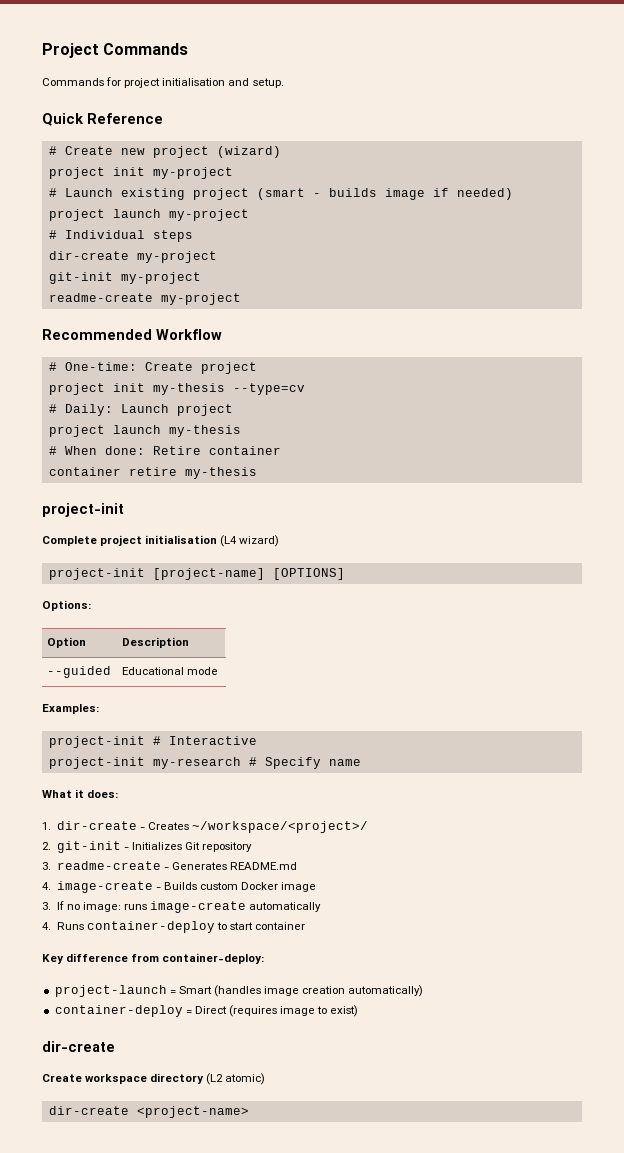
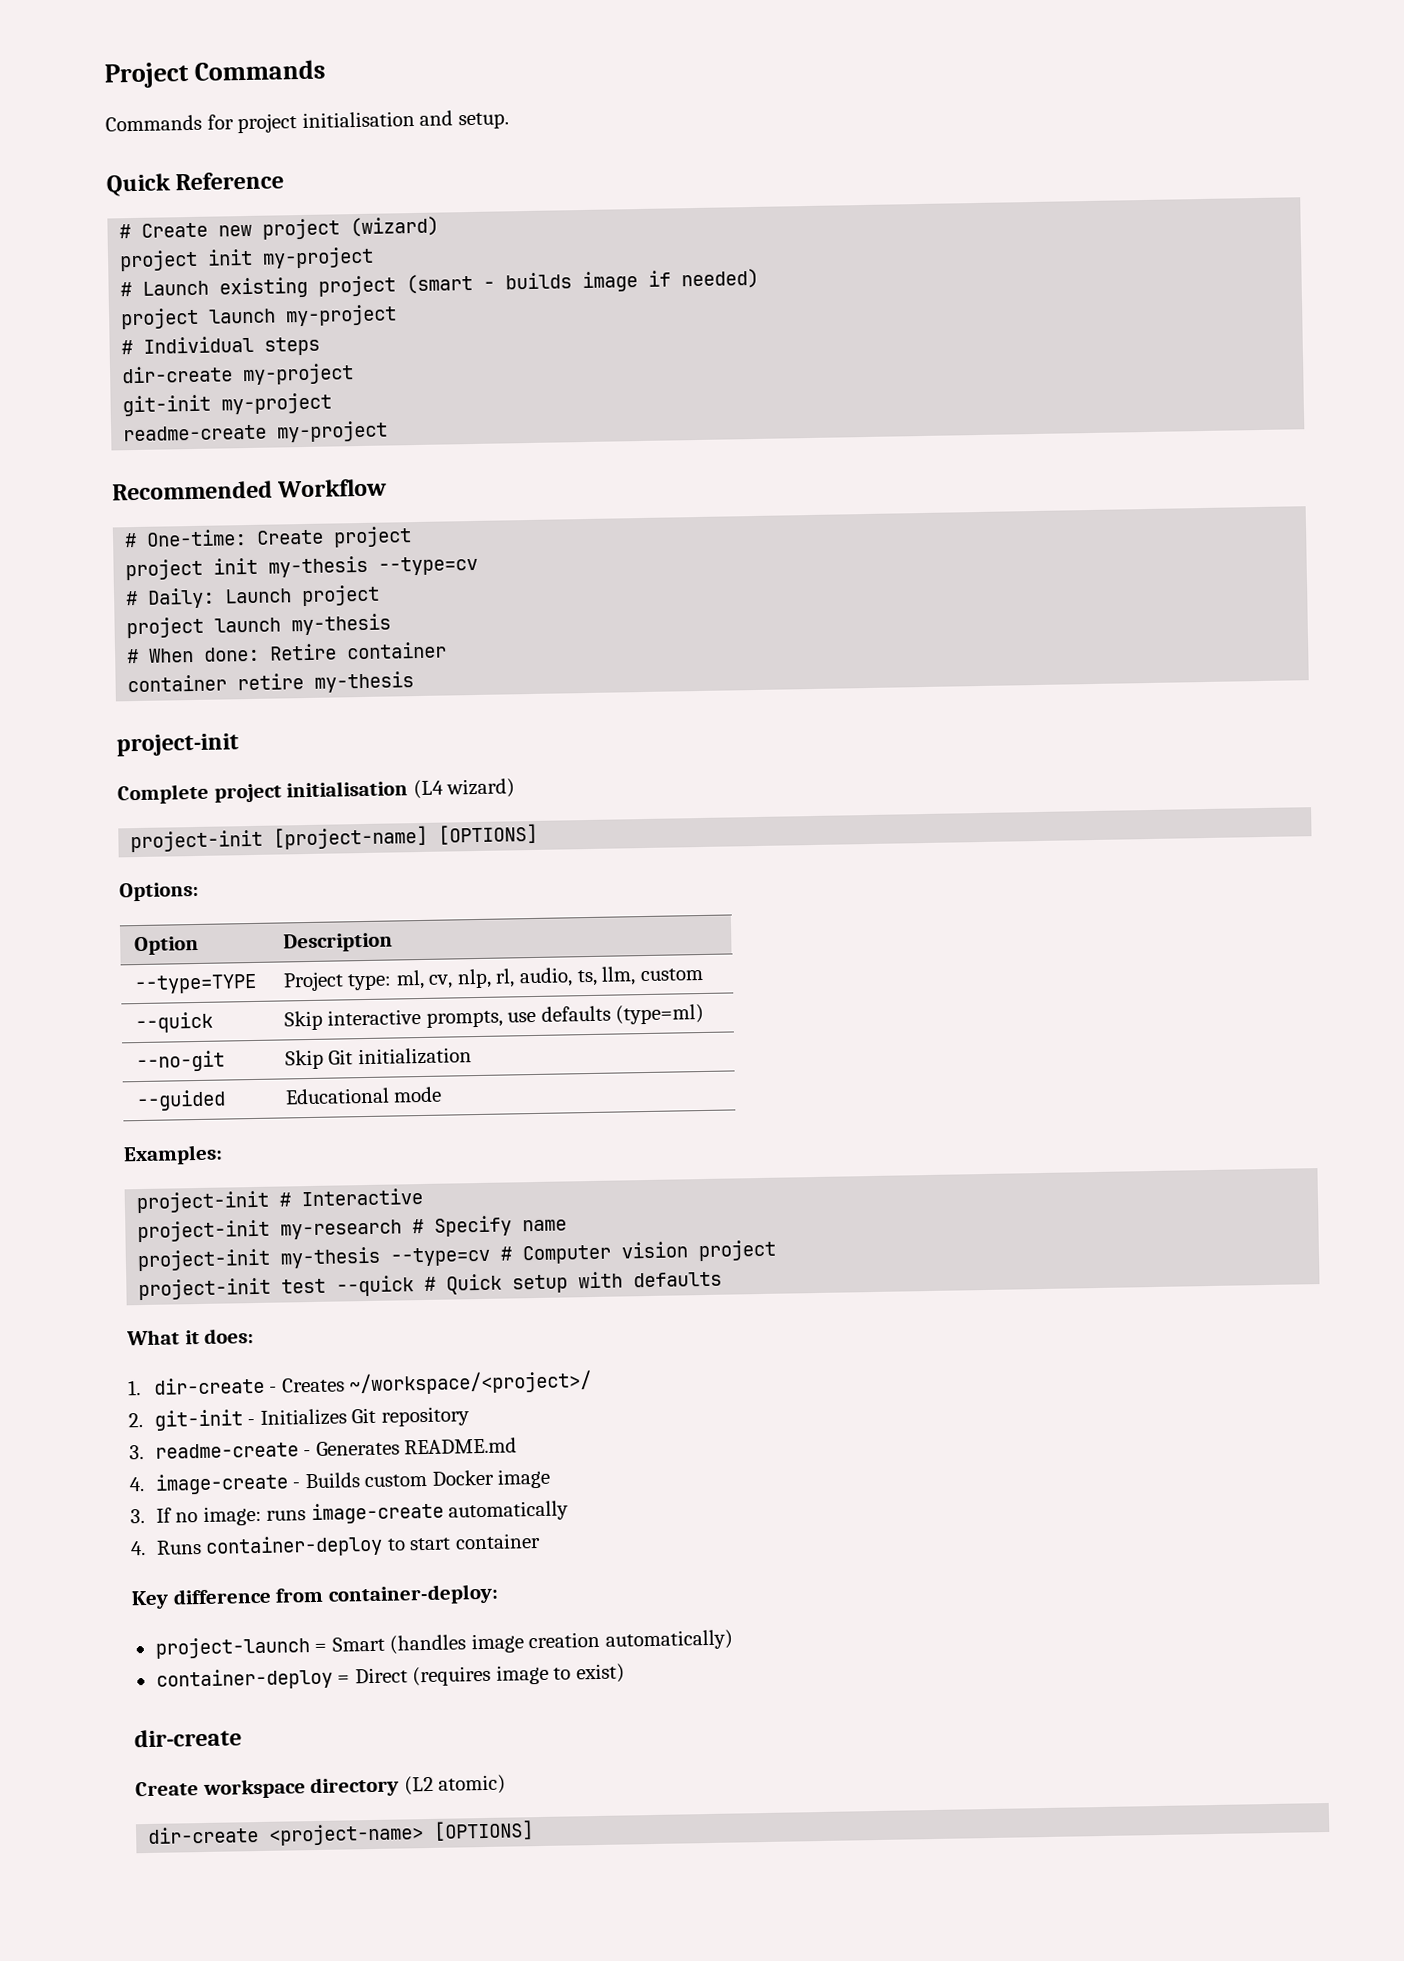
+ --type=TYPE | Project type: ml, cv, nlp, rl, audio, ts, llm, custom
+ --quick | Skip interactive prompts, use defaults (type=ml)
+ --no-git | Skip Git initialization
+ project-init my-thesis --type=cv # Computer vision project
+ project-init test --quick # Quick setup with defaults
- dir-create <project-name>
+ dir-create <project-name> [OPTIONS]

